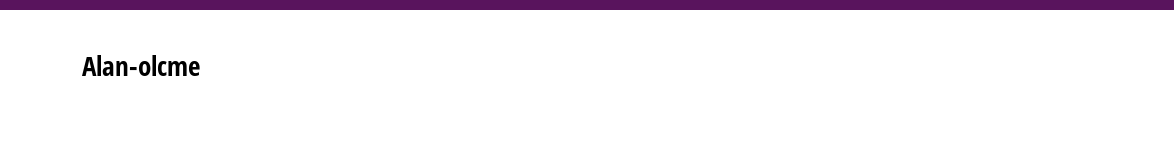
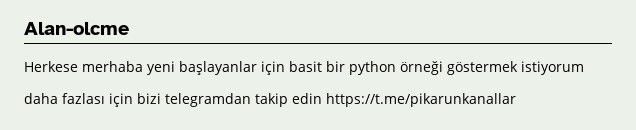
+ Herkese merhaba yeni başlayanlar için basit bir python örneği göstermek istiyorum
+ daha fazlası için bizi telegramdan takip edin https://t.me/pikarunkanallar

